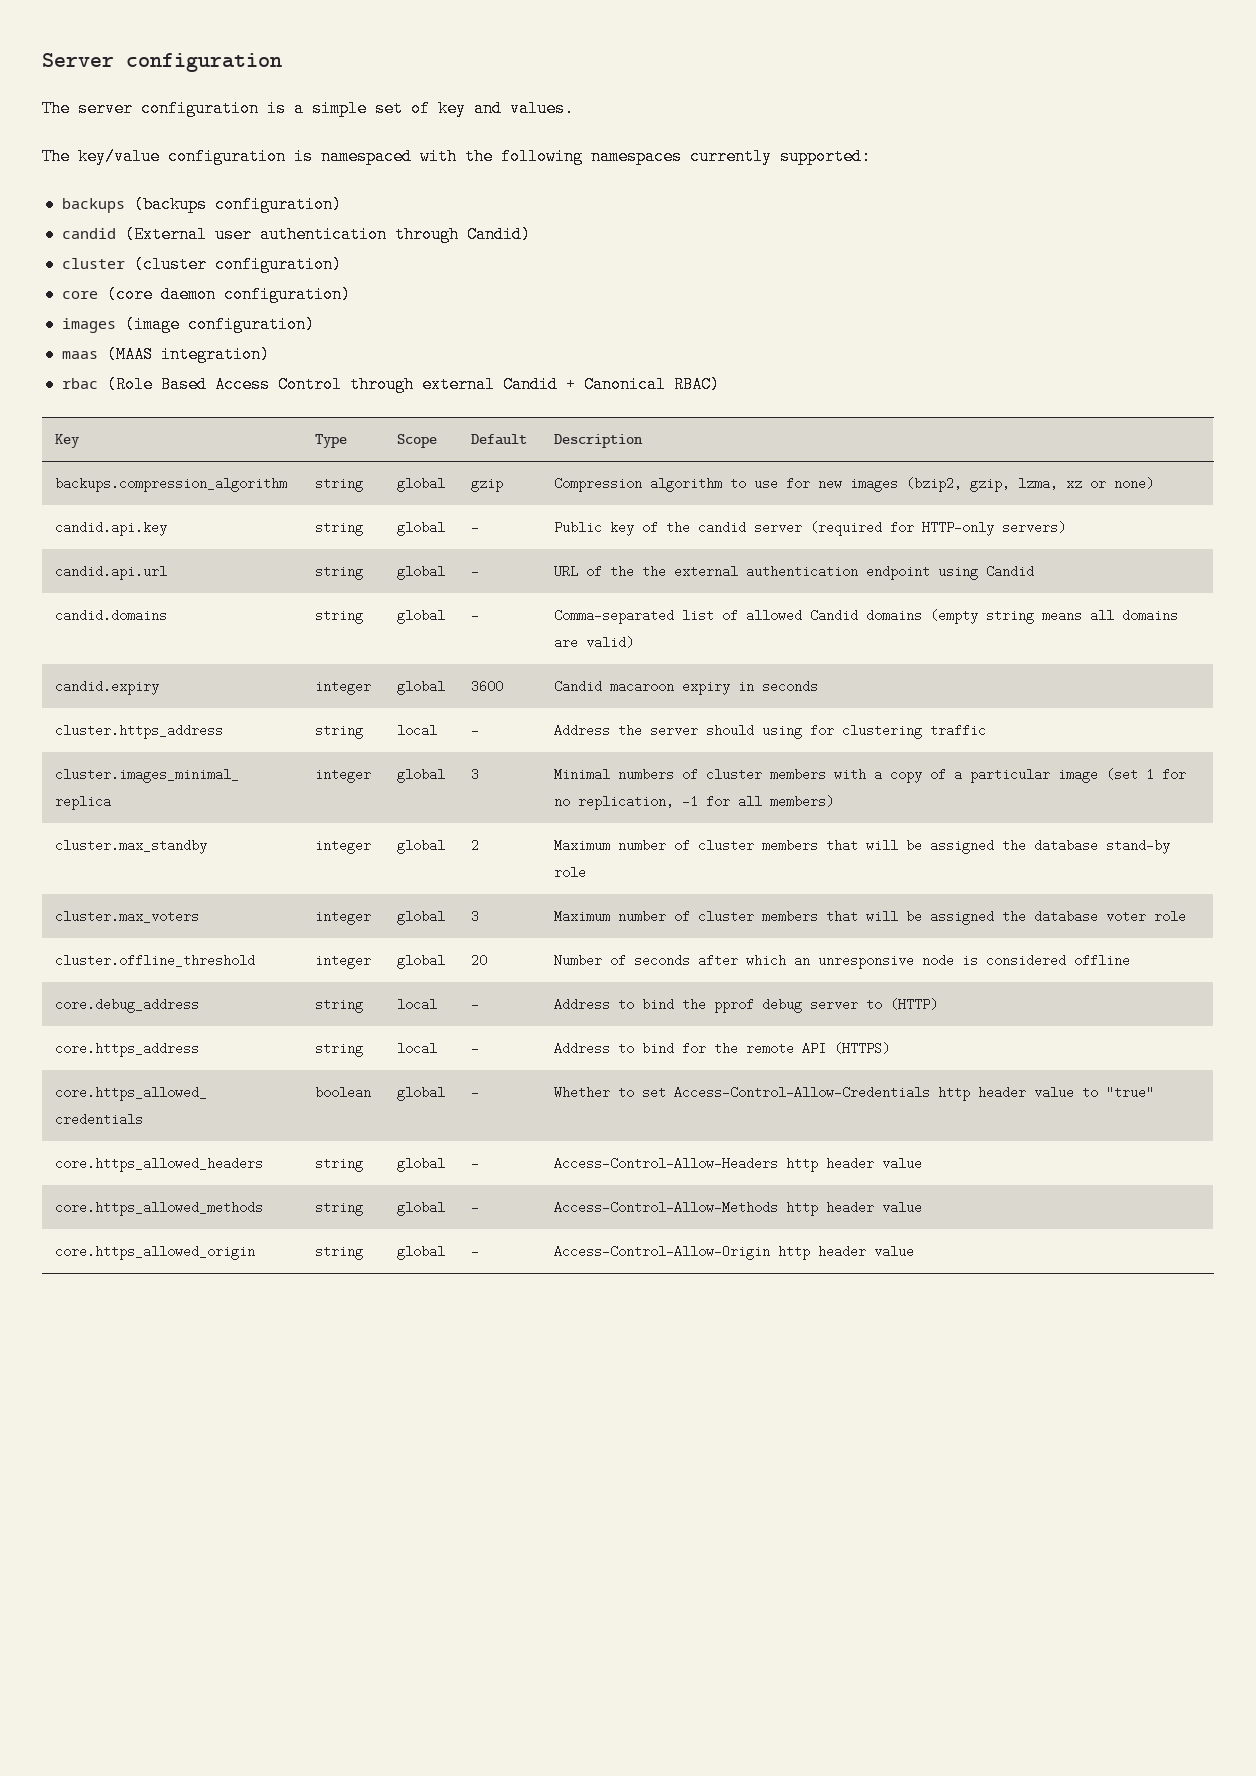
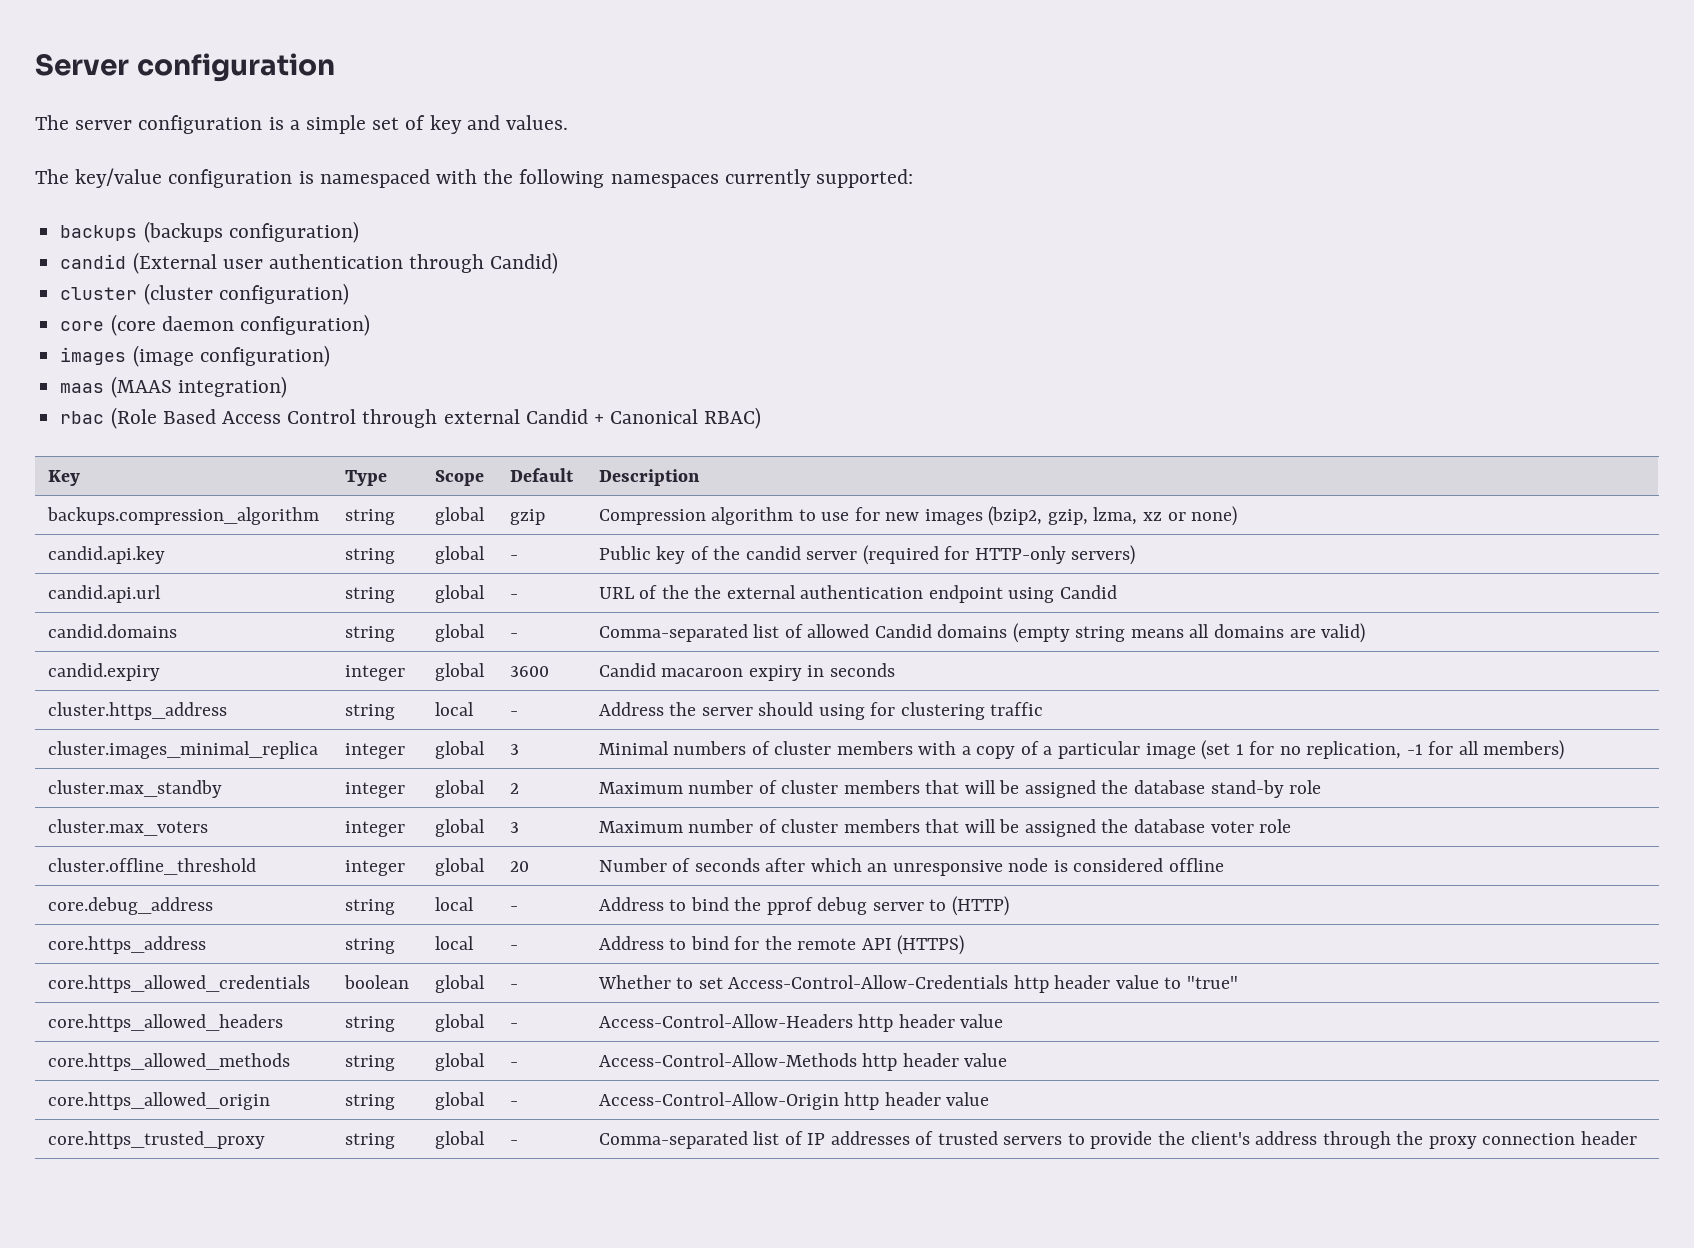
+ core.https_trusted_proxy | string | global | - | Comma-separated list of IP addresses of trusted servers to provide the client's address through the proxy connection header

